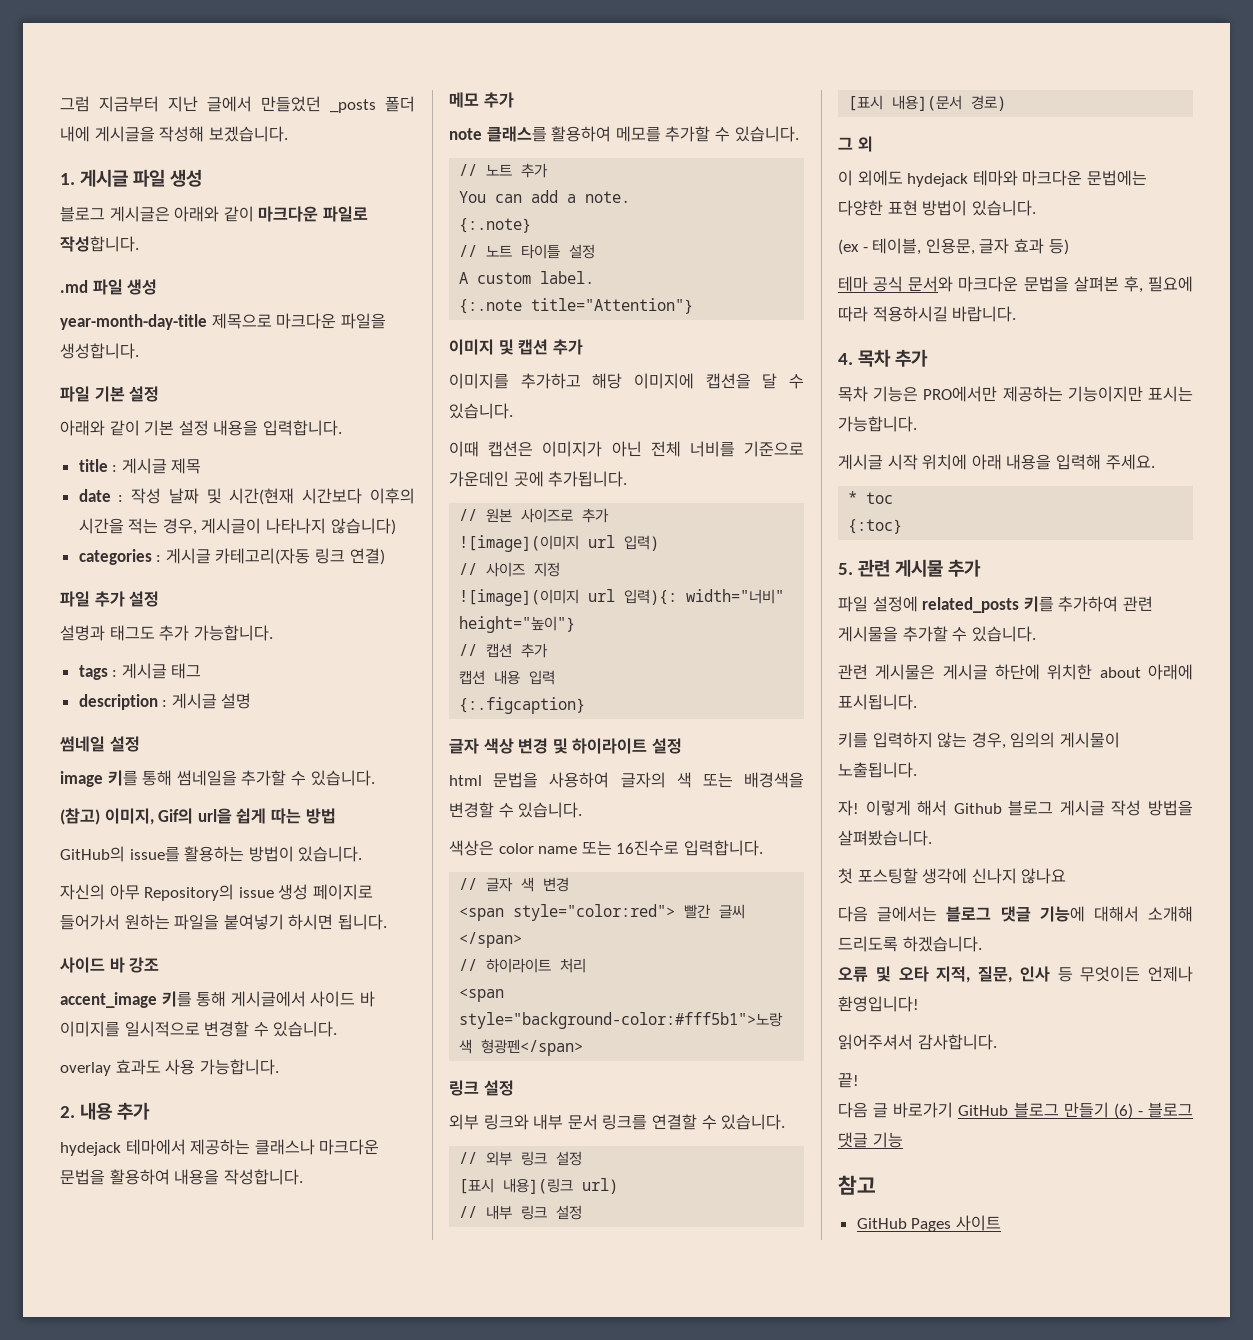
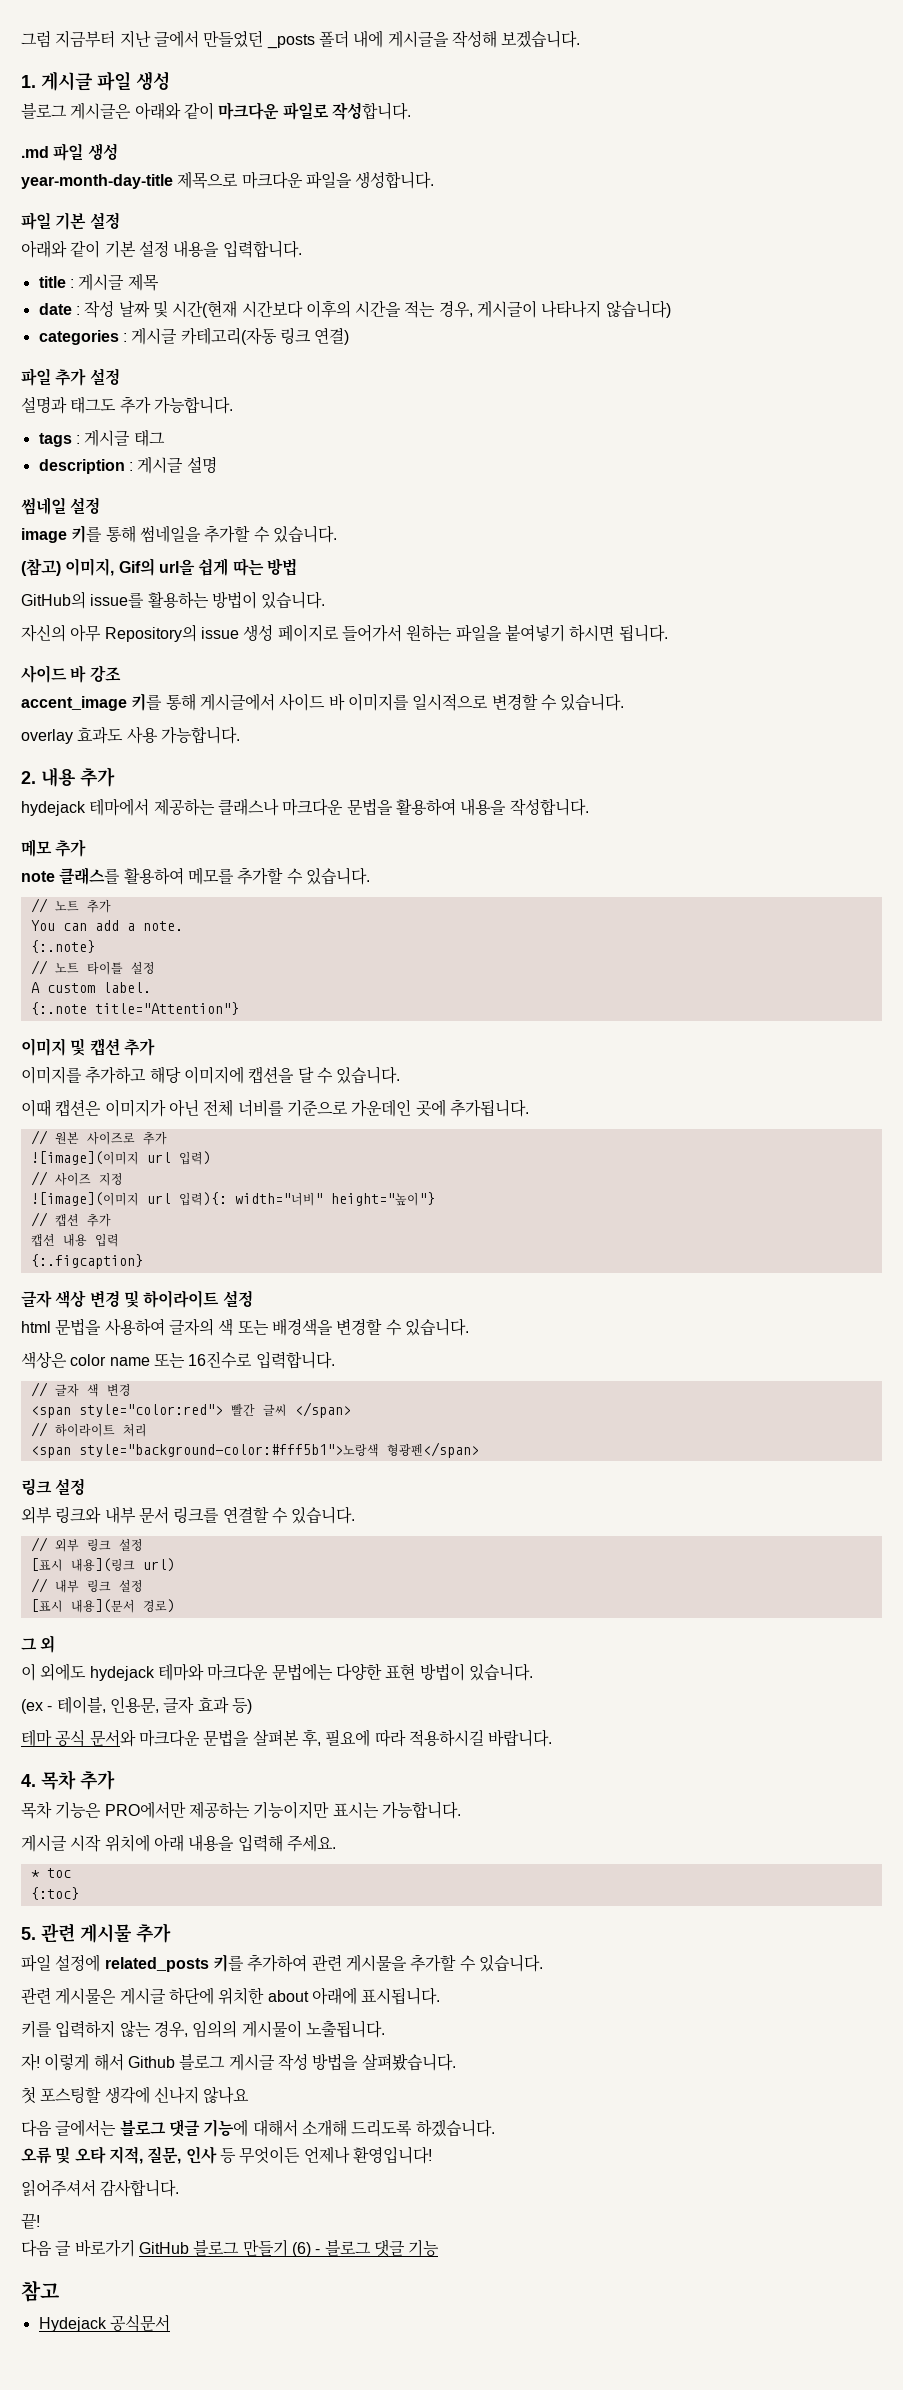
- GitHub Pages 사이트
+ Hydejack 공식문서

